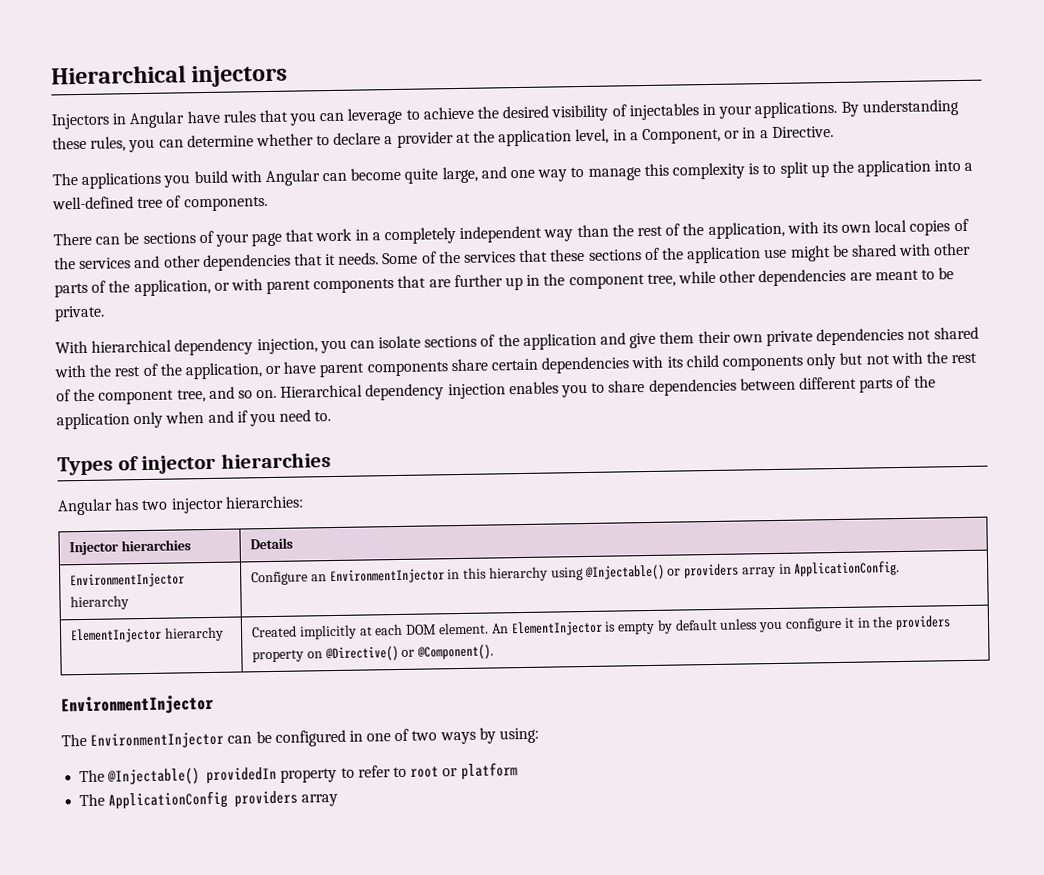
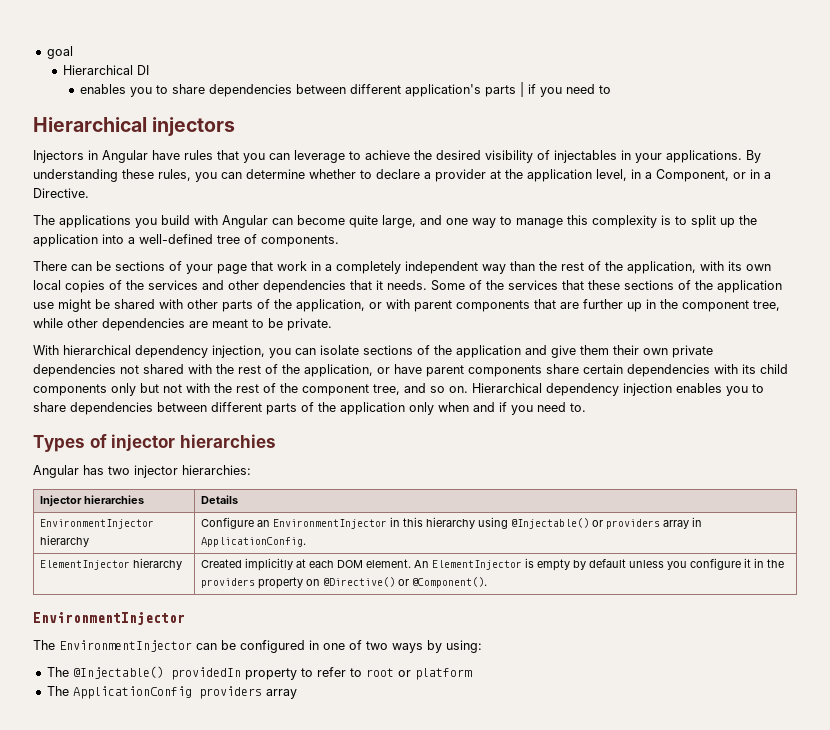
+ goal
+ Hierarchical DI
+ enables you to share dependencies between different application's parts | if you need to

